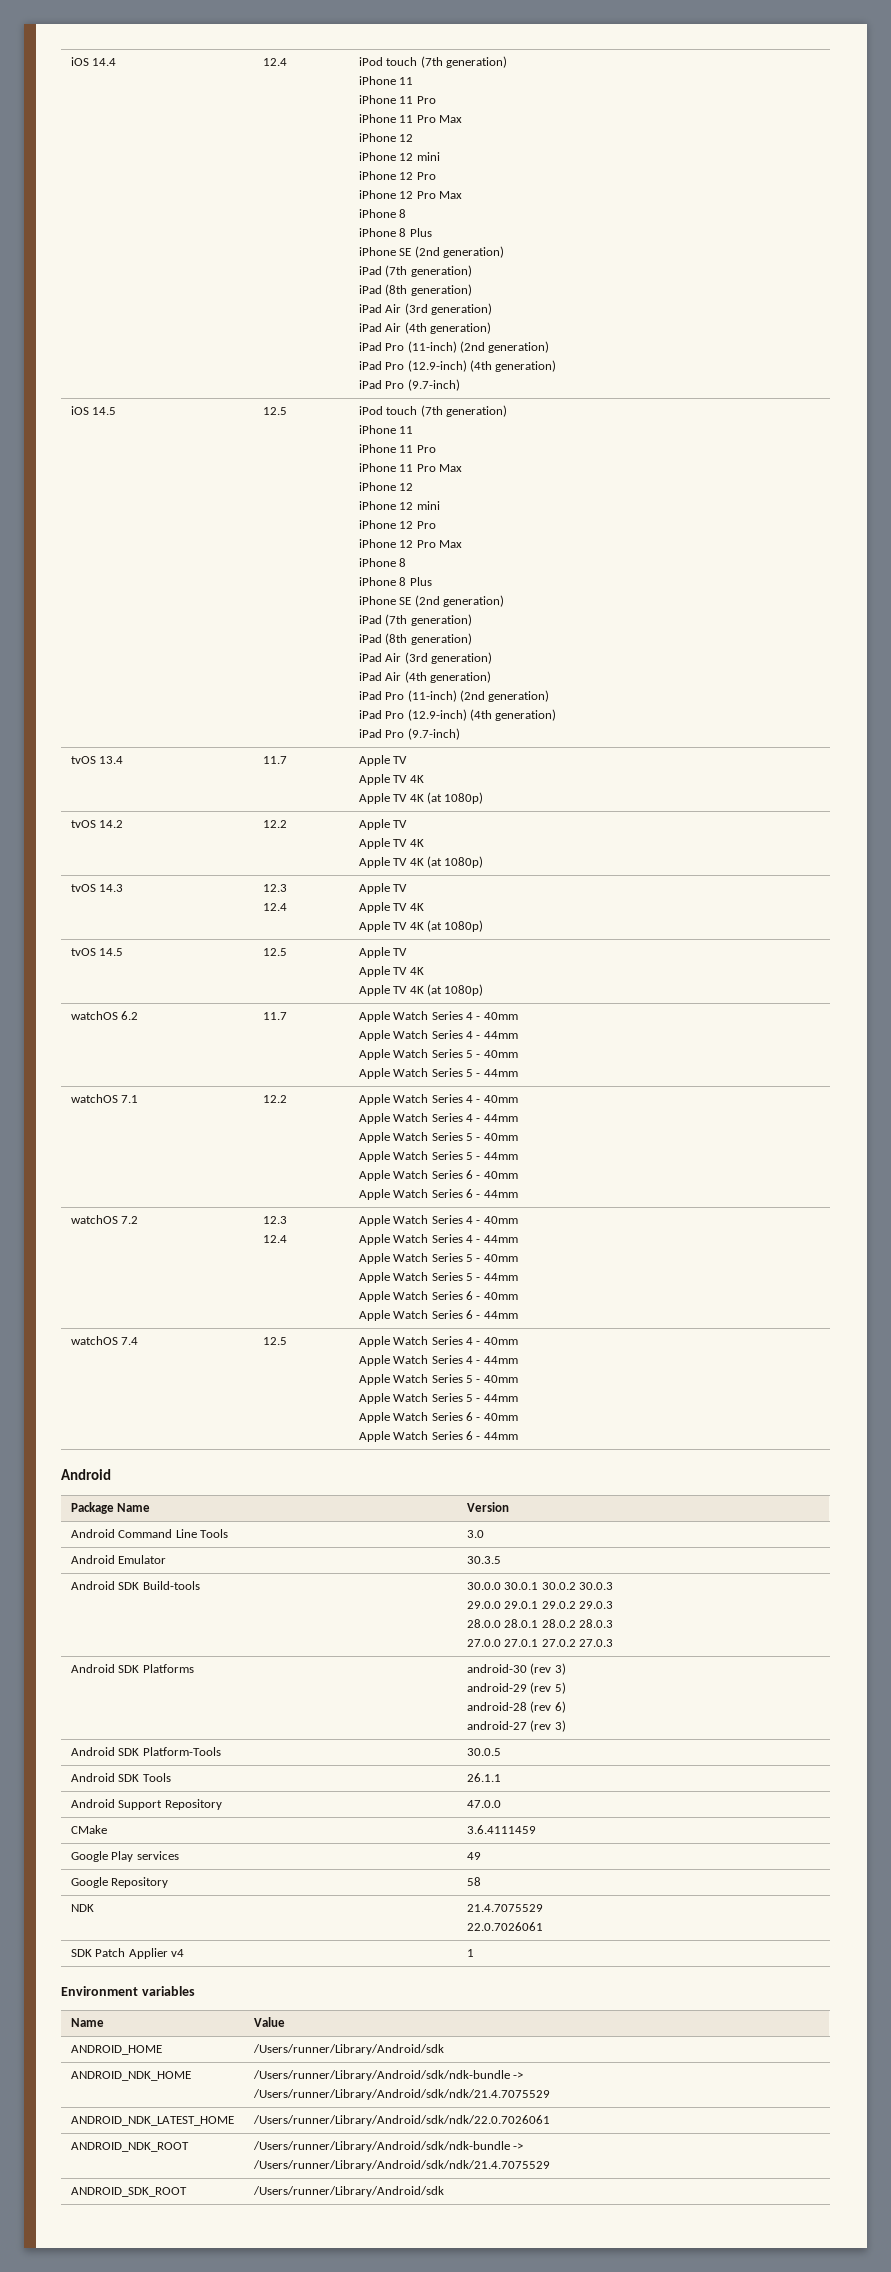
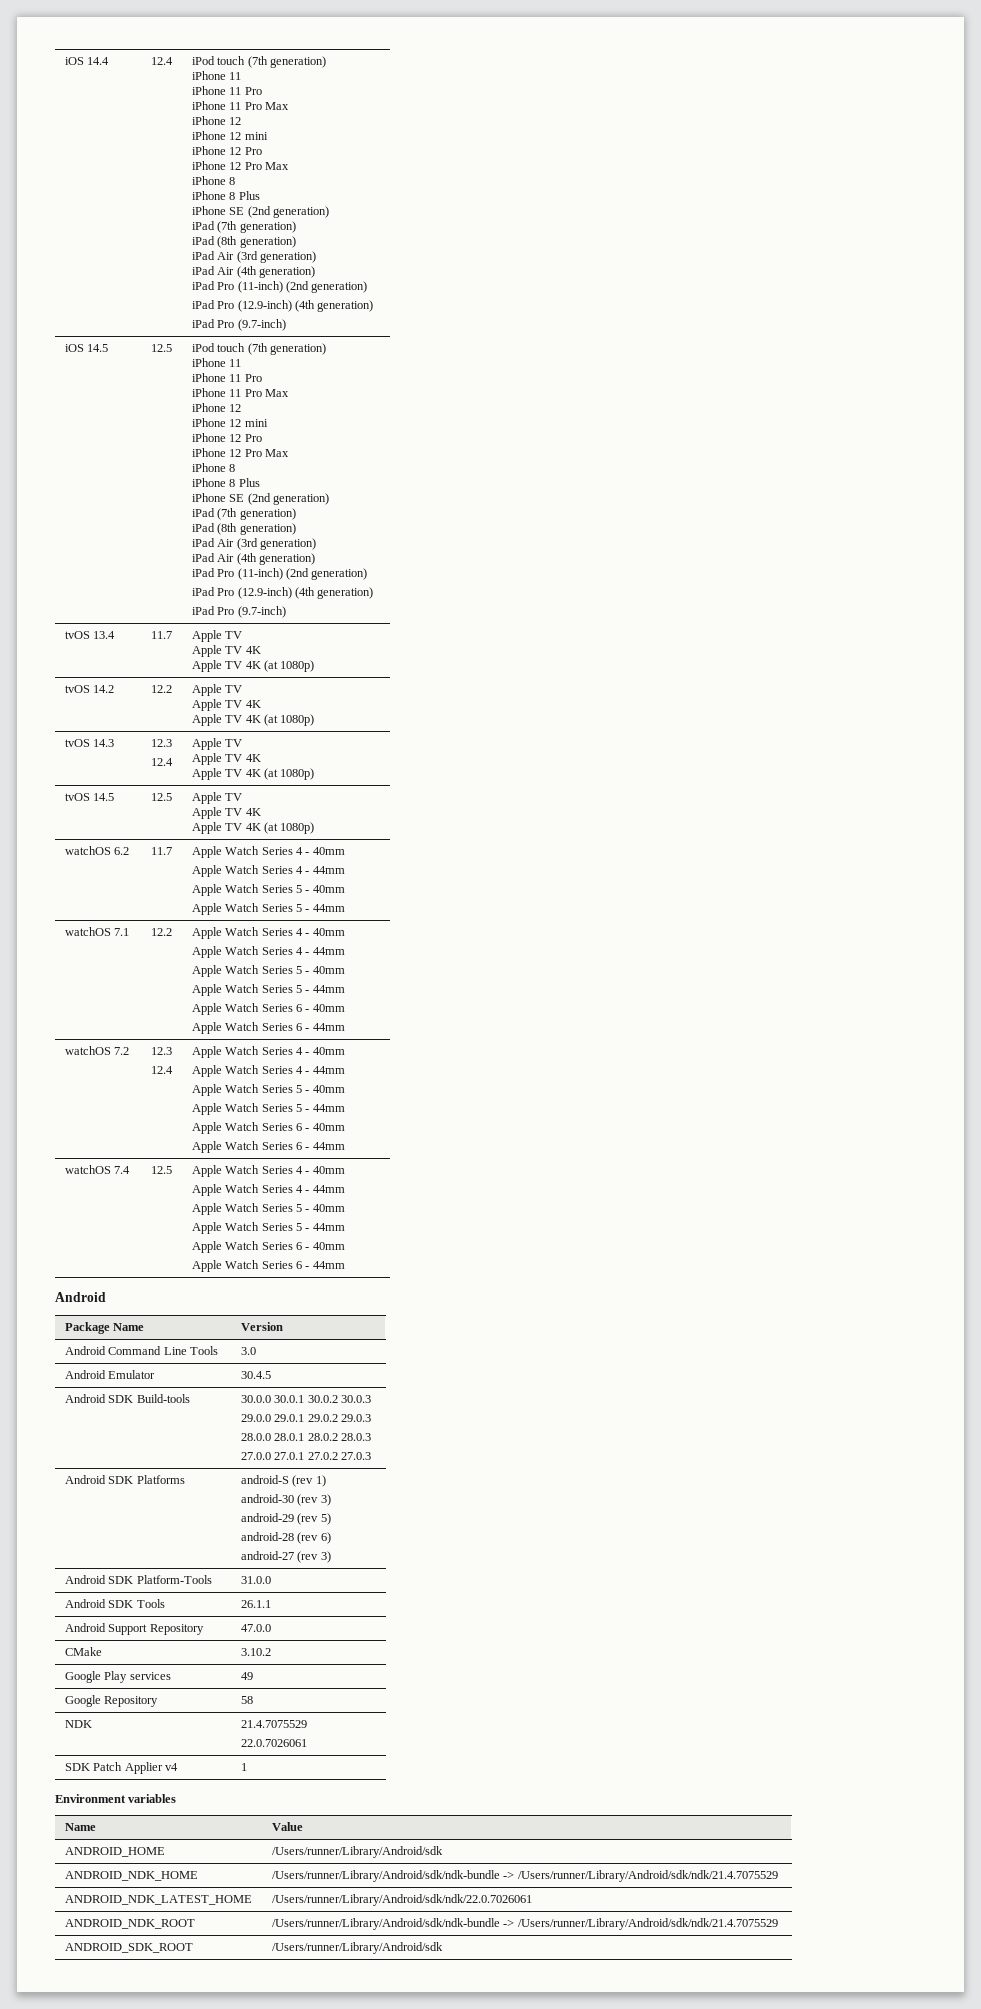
- Android Emulator | 30.3.5
+ Android Emulator | 30.4.5
- Android SDK Platforms | android-30 (rev 3)
+ Android SDK Platforms | android-S (rev 1)
+ android-30 (rev 3)
- Android SDK Platform-Tools | 30.0.5
+ Android SDK Platform-Tools | 31.0.0
- CMake | 3.6.4111459
+ CMake | 3.10.2

